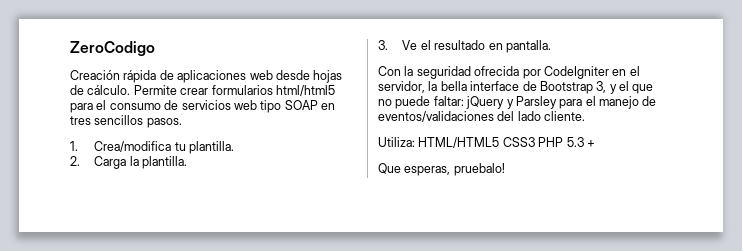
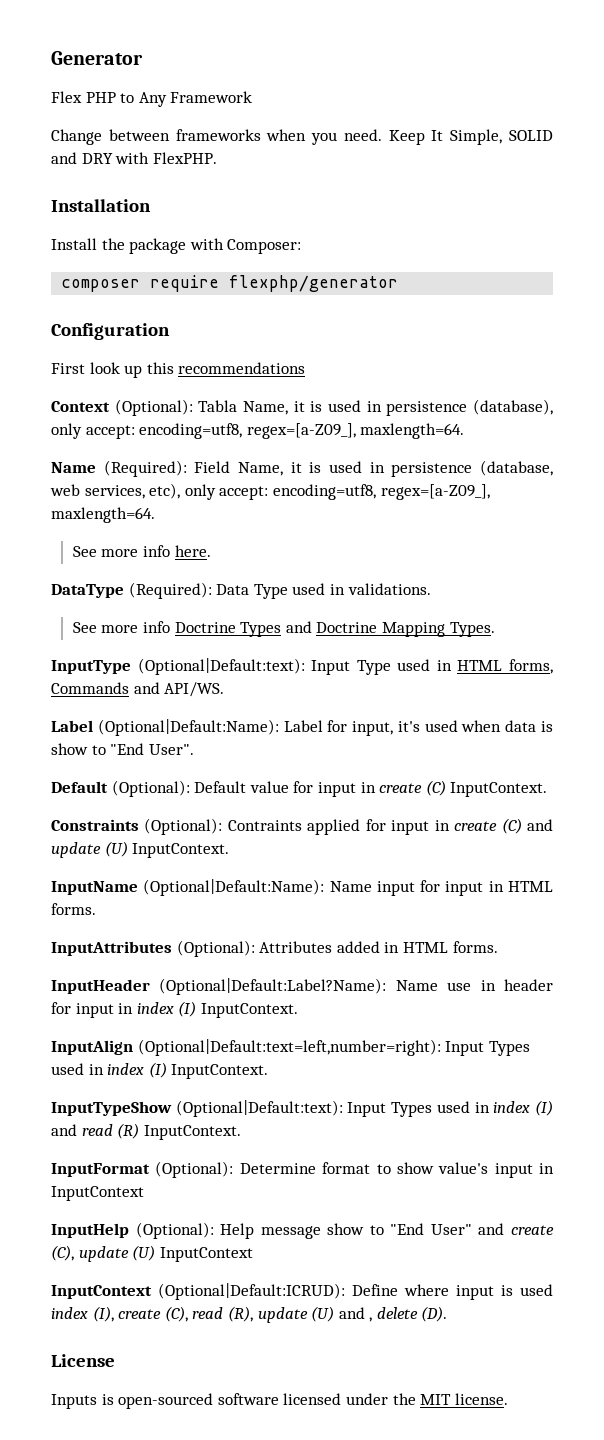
- ZeroCodigo
- Creación rápida de aplicaciones web desde hojas de cálculo. Permite crear formularios html/html5 para el consumo de servicios web tipo SOAP en tres sencillos pasos.
- 1. Crea/modifica tu plantilla.
- 2. Carga la plantilla.
- 3. Ve el resultado en pantalla.
- Con la seguridad ofrecida por CodeIgniter en el servidor, la bella interface de Bootstrap 3, y el que no puede faltar: jQuery y Parsley para el manejo de eventos/validaciones del lado cliente.
- Utiliza: HTML/HTML5 CSS3 PHP 5.3 +
- Que esperas, pruebalo!
+ Generator
+ Flex PHP to Any Framework
+ Change between frameworks when you need. Keep It Simple, SOLID and DRY with FlexPHP.
+ Installation
+ Install the package with Composer:
+ composer require flexphp/generator
+ Configuration
+ First look up this recommendations
+ Context (Optional): Tabla Name, it is used in persistence (database), only accept: encoding=utf8, regex=[a-Z09_], maxlength=64.
+ Name (Required): Field Name, it is used in persistence (database, web services, etc), only accept: encoding=utf8, regex=[a-Z09_], maxlength=64.
+ See more info here.
+ DataType (Required): Data Type used in validations.
+ See more info Doctrine Types and Doctrine Mapping Types.
+ InputType (Optional|Default:text): Input Type used in HTML forms, Commands and API/WS.
+ Label (Optional|Default:Name): Label for input, it's used when data is show to "End User".
+ Default (Optional): Default value for input in create (C) InputContext.
+ Constraints (Optional): Contraints applied for input in create (C) and update (U) InputContext.
+ InputName (Optional|Default:Name): Name input for input in HTML forms.
+ InputAttributes (Optional): Attributes added in HTML forms.
+ InputHeader (Optional|Default:Label?Name): Name use in header for input in index (I) InputContext.
+ InputAlign (Optional|Default:text=left,number=right): Input Types used in index (I) InputContext.
+ InputTypeShow (Optional|Default:text): Input Types used in index (I) and read (R) InputContext.
+ InputFormat (Optional): Determine format to show value's input in InputContext
+ InputHelp (Optional): Help message show to "End User" and create (C), update (U) InputContext
+ InputContext (Optional|Default:ICRUD): Define where input is used index (I), create (C), read (R), update (U) and , delete (D).
+ License
+ Inputs is open-sourced software licensed under the MIT license.

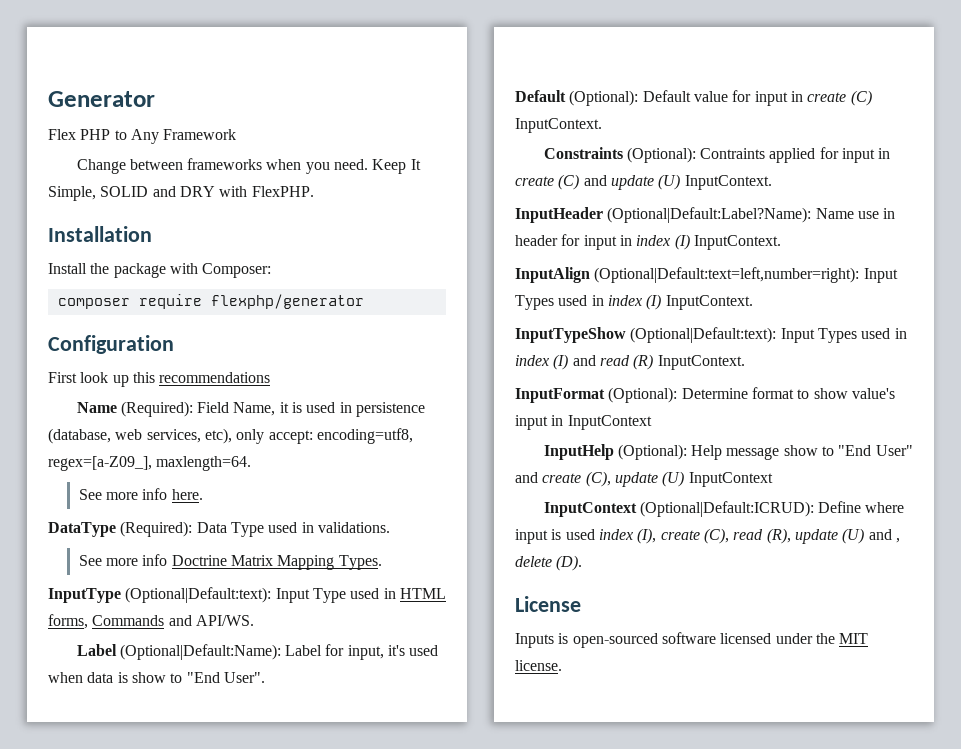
- Context (Optional): Tabla Name, it is used in persistence (database), only accept: encoding=utf8, regex=[a-Z09_], maxlength=64.
- See more info Doctrine Types and Doctrine Mapping Types.
+ See more info Doctrine Matrix Mapping Types.
- InputName (Optional|Default:Name): Name input for input in HTML forms.
- InputAttributes (Optional): Attributes added in HTML forms.

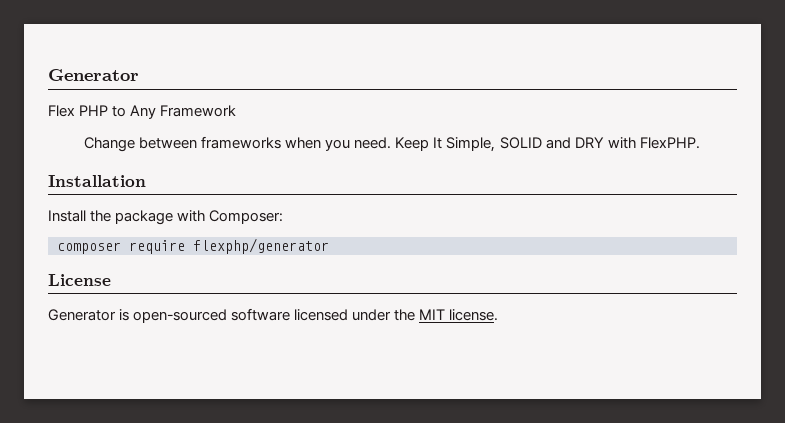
- Configuration
- First look up this recommendations
- Name (Required): Field Name, it is used in persistence (database, web services, etc), only accept: encoding=utf8, regex=[a-Z09_], maxlength=64.
- See more info here.
- DataType (Required): Data Type used in validations.
- See more info Doctrine Matrix Mapping Types.
- InputType (Optional|Default:text): Input Type used in HTML forms, Commands and API/WS.
- Label (Optional|Default:Name): Label for input, it's used when data is show to "End User".
- Default (Optional): Default value for input in create (C) InputContext.
- Constraints (Optional): Contraints applied for input in create (C) and update (U) InputContext.
- InputHeader (Optional|Default:Label?Name): Name use in header for input in index (I) InputContext.
- InputAlign (Optional|Default:text=left,number=right): Input Types used in index (I) InputContext.
- InputTypeShow (Optional|Default:text): Input Types used in index (I) and read (R) InputContext.
- InputFormat (Optional): Determine format to show value's input in InputContext
- InputHelp (Optional): Help message show to "End User" and create (C), update (U) InputContext
- InputContext (Optional|Default:ICRUD): Define where input is used index (I), create (C), read (R), update (U) and , delete (D).
- Inputs is open-sourced software licensed under the MIT license.
+ Generator is open-sourced software licensed under the MIT license.

